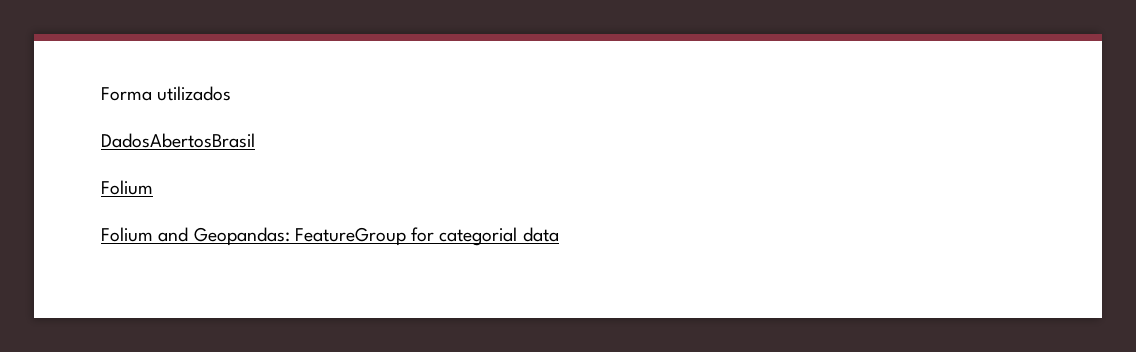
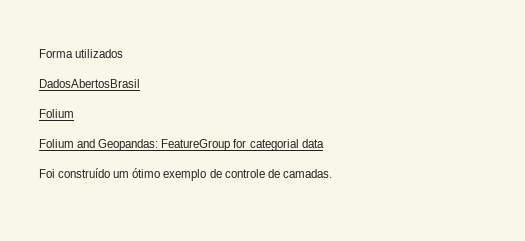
+ Foi construído um ótimo exemplo de controle de camadas.

